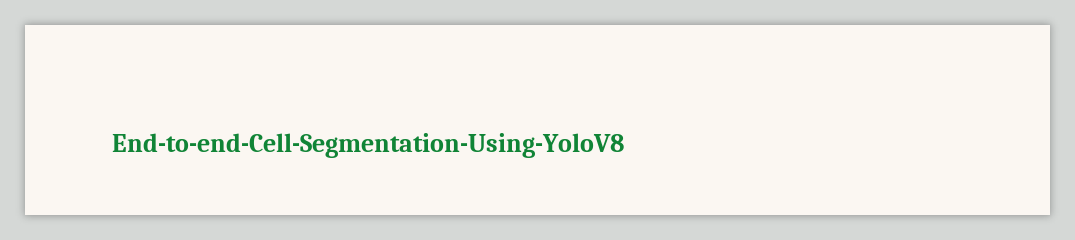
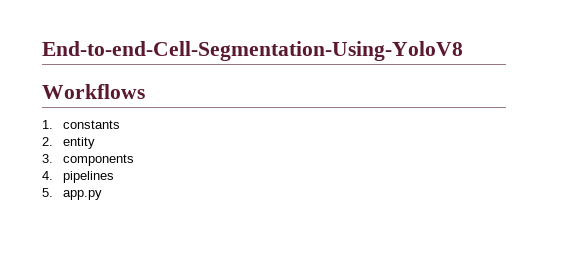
+ Workflows
+ 1. constants
+ 2. entity
+ 3. components
+ 4. pipelines
+ 5. app.py

